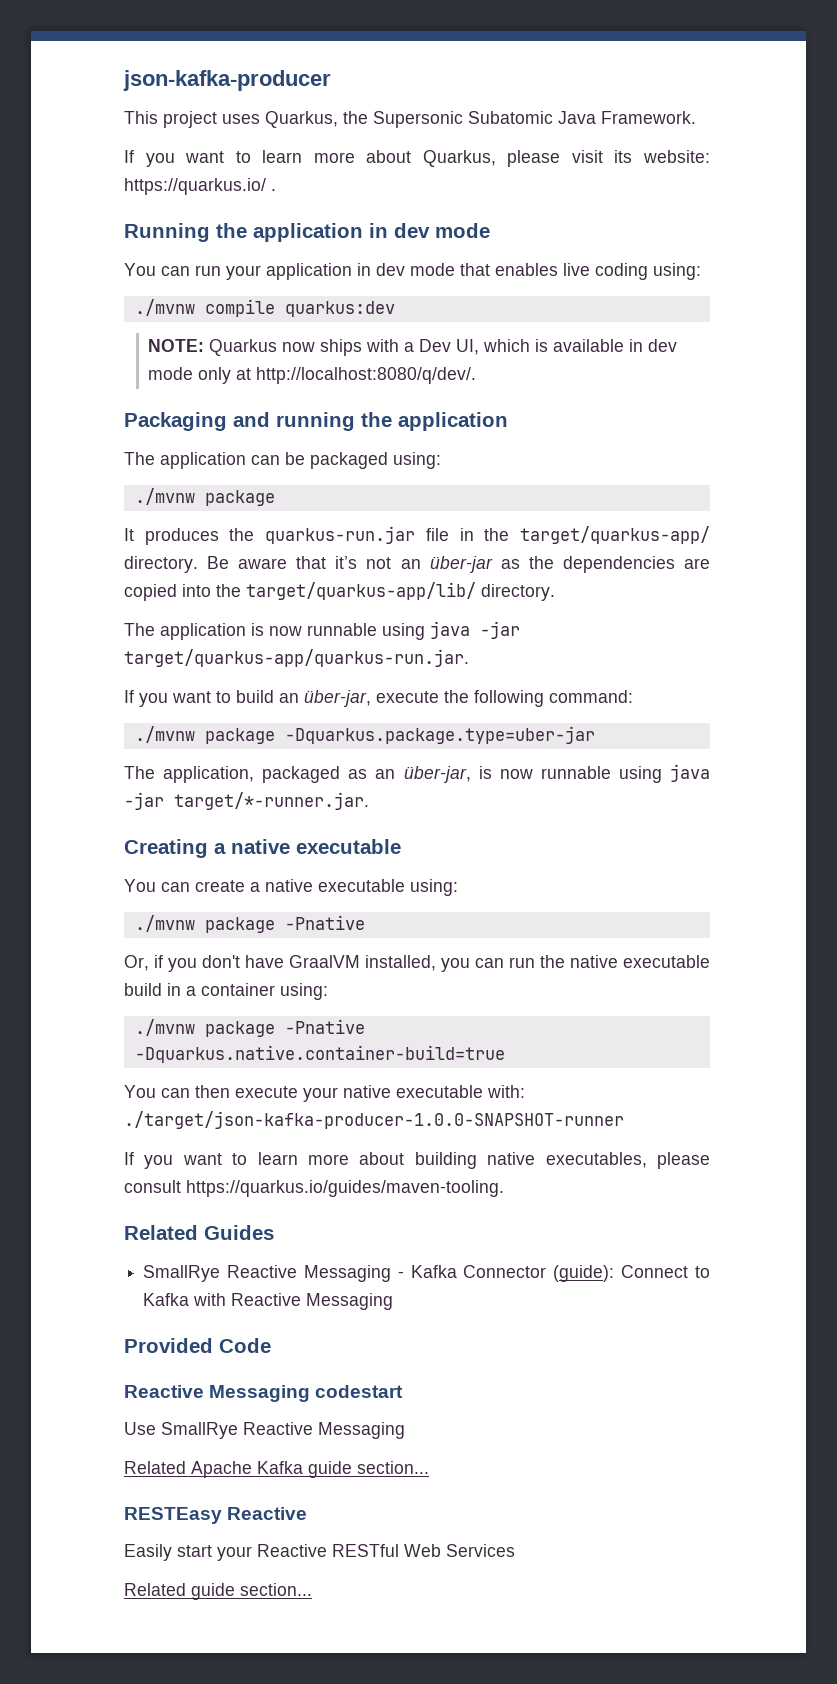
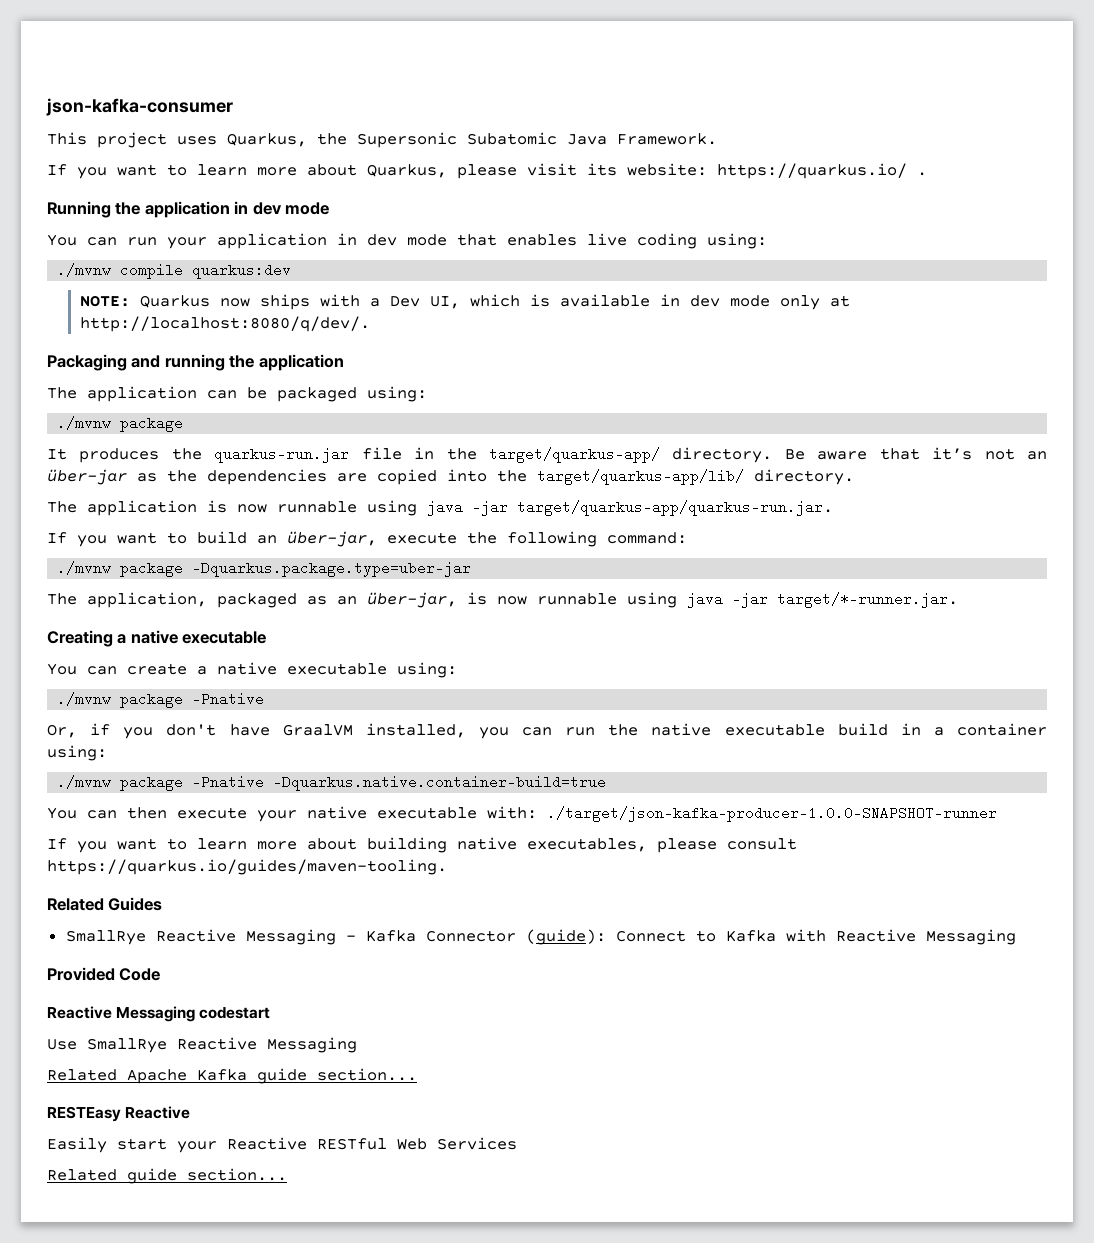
- json-kafka-producer
+ json-kafka-consumer

